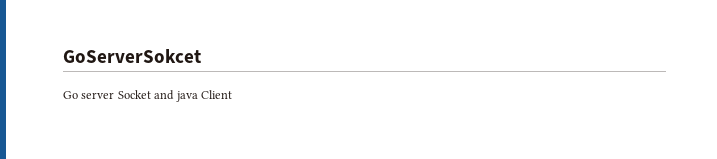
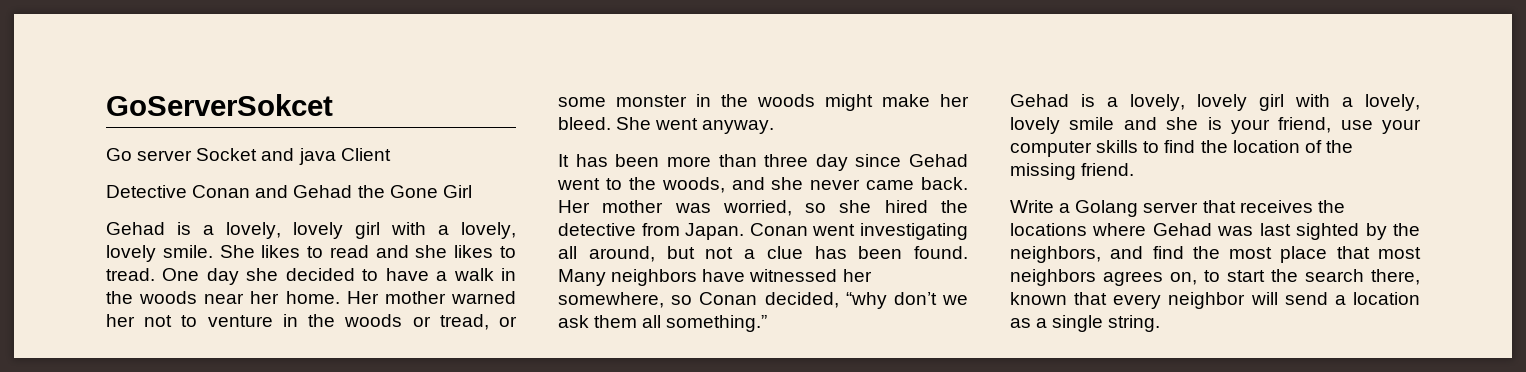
+ Detective Conan and Gehad the Gone Girl
+ Gehad is a lovely, lovely girl with a lovely, lovely smile. She likes to read and she likes to tread. One day she decided to have a walk in the woods near her home. Her mother warned her not to venture in the woods or tread, or some monster in the woods might make her bleed. She went anyway.
+ It has been more than three day since Gehad went to the woods, and she never came back. Her mother was worried, so she hired the detective from Japan. Conan went investigating all around, but not a clue has been found. Many neighbors have witnessed her somewhere, so Conan decided, “why don’t we ask them all something.”
+ Gehad is a lovely, lovely girl with a lovely, lovely smile and she is your friend, use your computer skills to find the location of the missing friend.
+ Write a Golang server that receives the locations where Gehad was last sighted by the neighbors, and find the most place that most neighbors agrees on, to start the search there, known that every neighbor will send a location as a single string.

